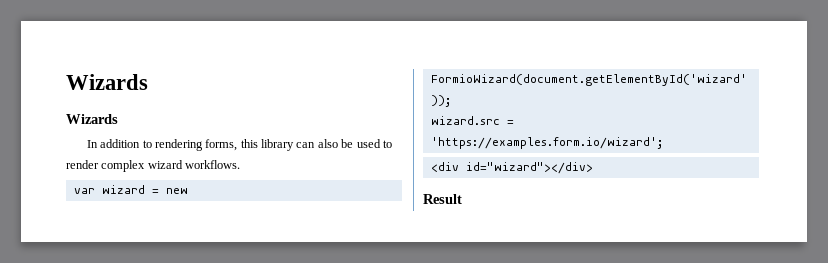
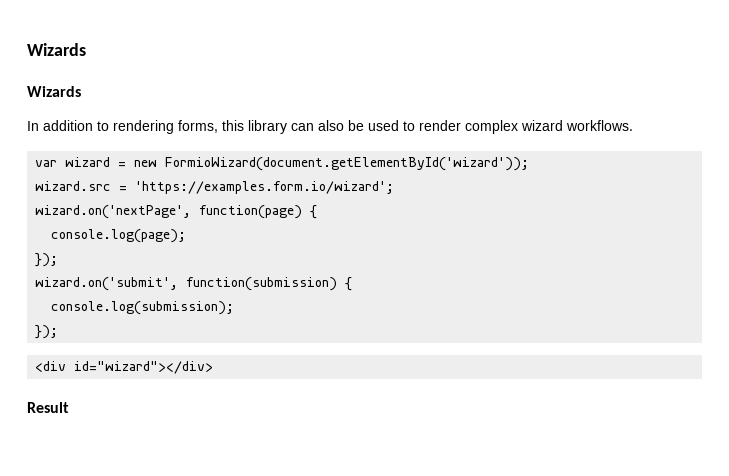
+ wizard.on('nextPage', function(page) {
+ console.log(page);
+ });
+ wizard.on('submit', function(submission) {
+ console.log(submission);
+ });

